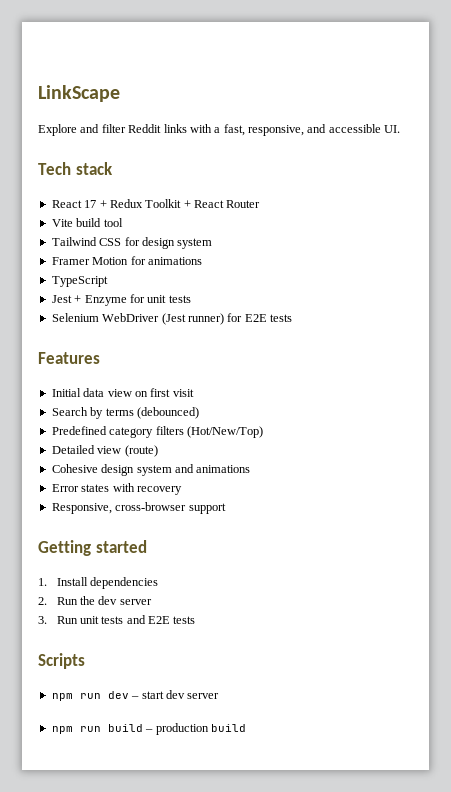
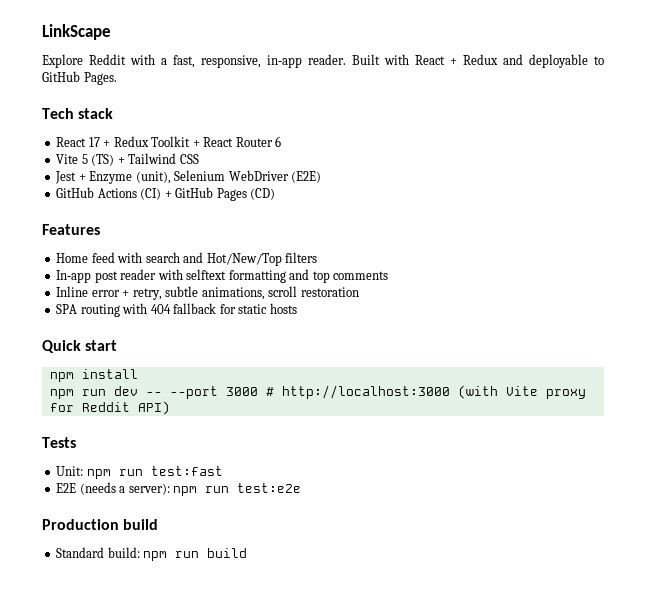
- Explore and filter Reddit links with a fast, responsive, and accessible UI.
+ Explore Reddit with a fast, responsive, in‑app reader. Built with React + Redux and deployable to GitHub Pages.
- React 17 + Redux Toolkit + React Router
- Vite build tool
- Tailwind CSS for design system
- Framer Motion for animations
- TypeScript
- Jest + Enzyme for unit tests
- Selenium WebDriver (Jest runner) for E2E tests
+ React 17 + Redux Toolkit + React Router 6
+ Vite 5 (TS) + Tailwind CSS
+ Jest + Enzyme (unit), Selenium WebDriver (E2E)
+ GitHub Actions (CI) + GitHub Pages (CD)
  Features
- Initial data view on first visit
- Search by terms (debounced)
- Predefined category filters (Hot/New/Top)
- Detailed view (route)
- Cohesive design system and animations
- Error states with recovery
- Responsive, cross-browser support
- Getting started
- 1. Install dependencies
- 2. Run the dev server
- 3. Run unit tests and E2E tests
- Scripts
- npm run dev – start dev server
- npm run build – production build
+ Home feed with search and Hot/New/Top filters
+ In‑app post reader with selftext formatting and top comments
+ Inline error + retry, subtle animations, scroll restoration
+ SPA routing with 404 fallback for static hosts
+ Quick start
+ npm install
+ npm run dev -- --port 3000 # http://localhost:3000 (with Vite proxy for Reddit API)
+ Tests
+ Unit: npm run test:fast
+ E2E (needs a server): npm run test:e2e
+ Production build
+ Standard build: npm run build

